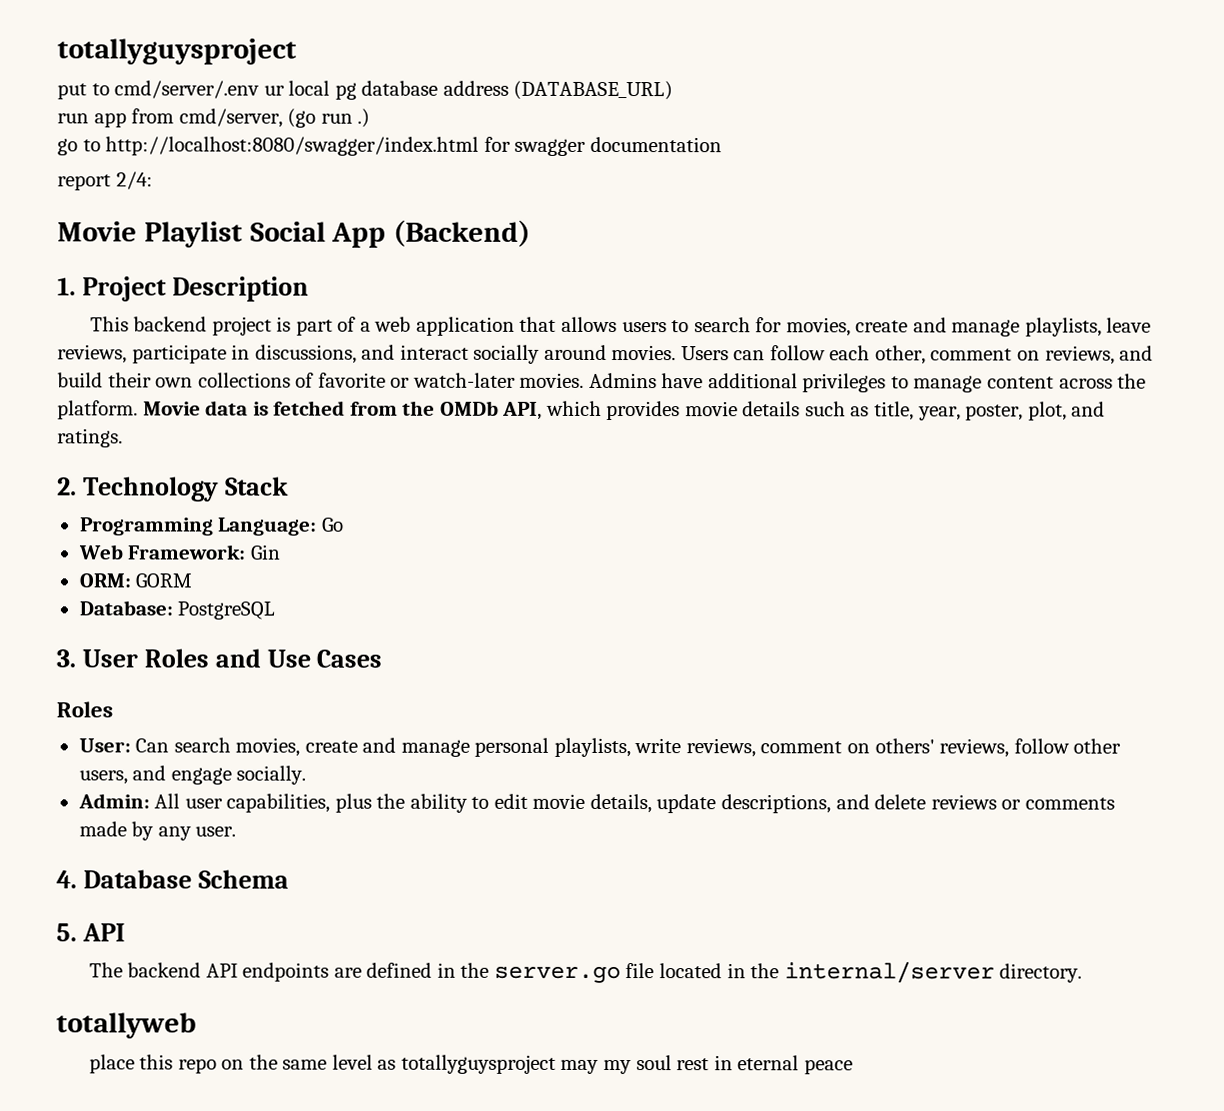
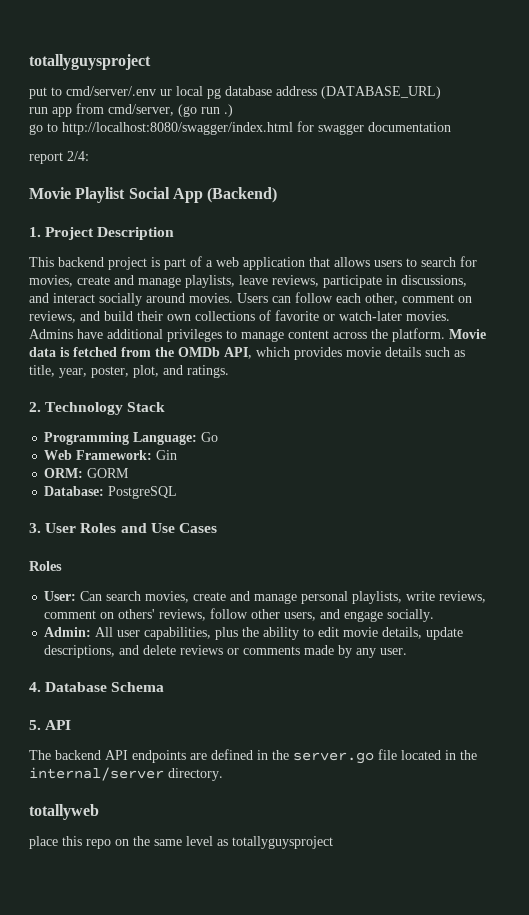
- place this repo on the same level as totallyguysproject may my soul rest in eternal peace
+ place this repo on the same level as totallyguysproject

